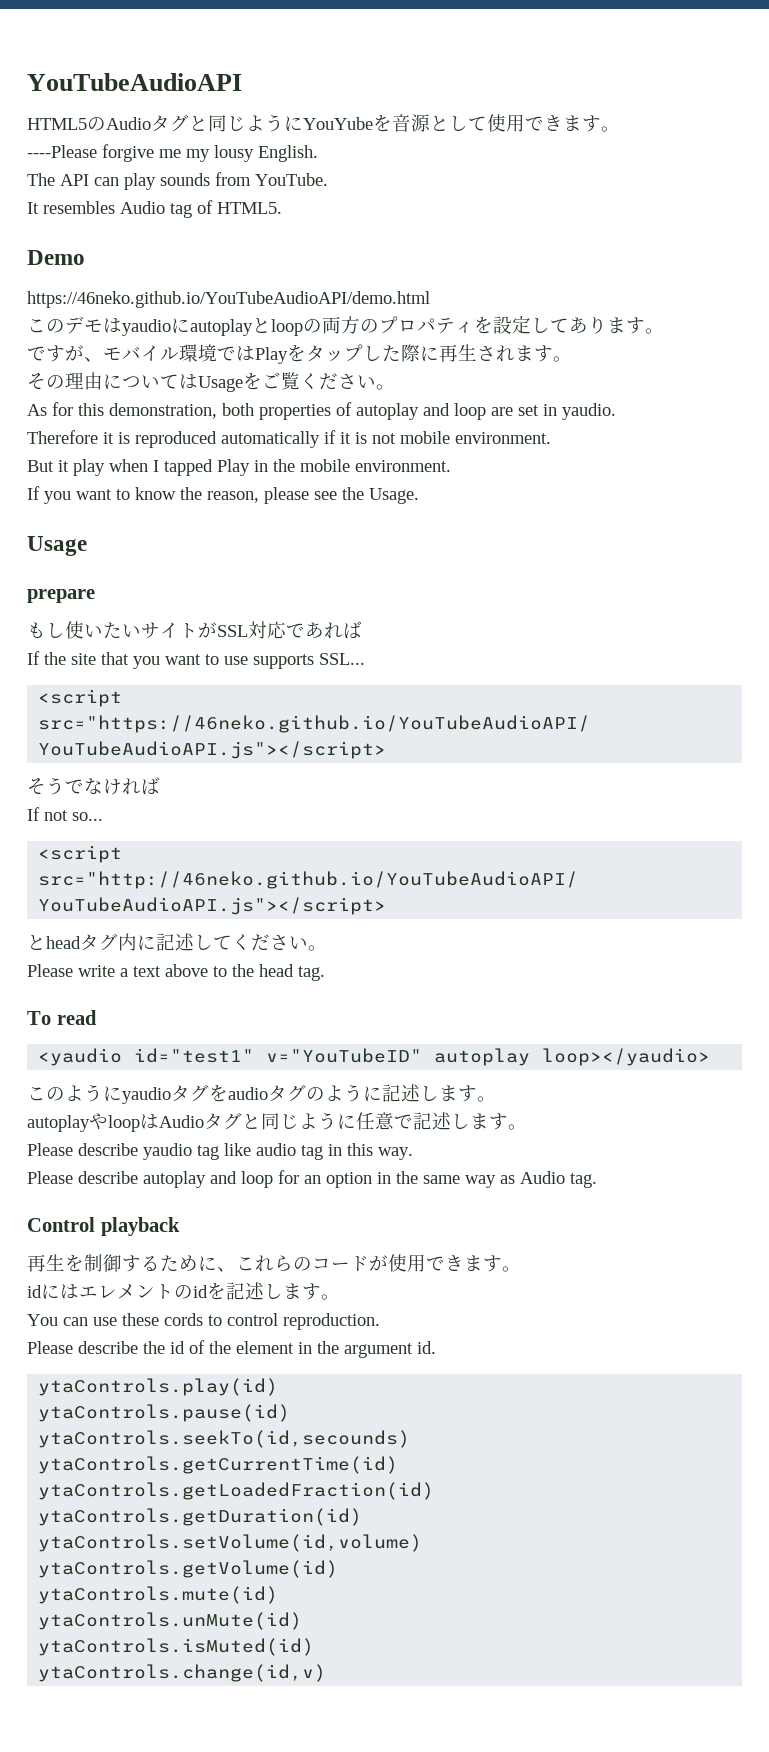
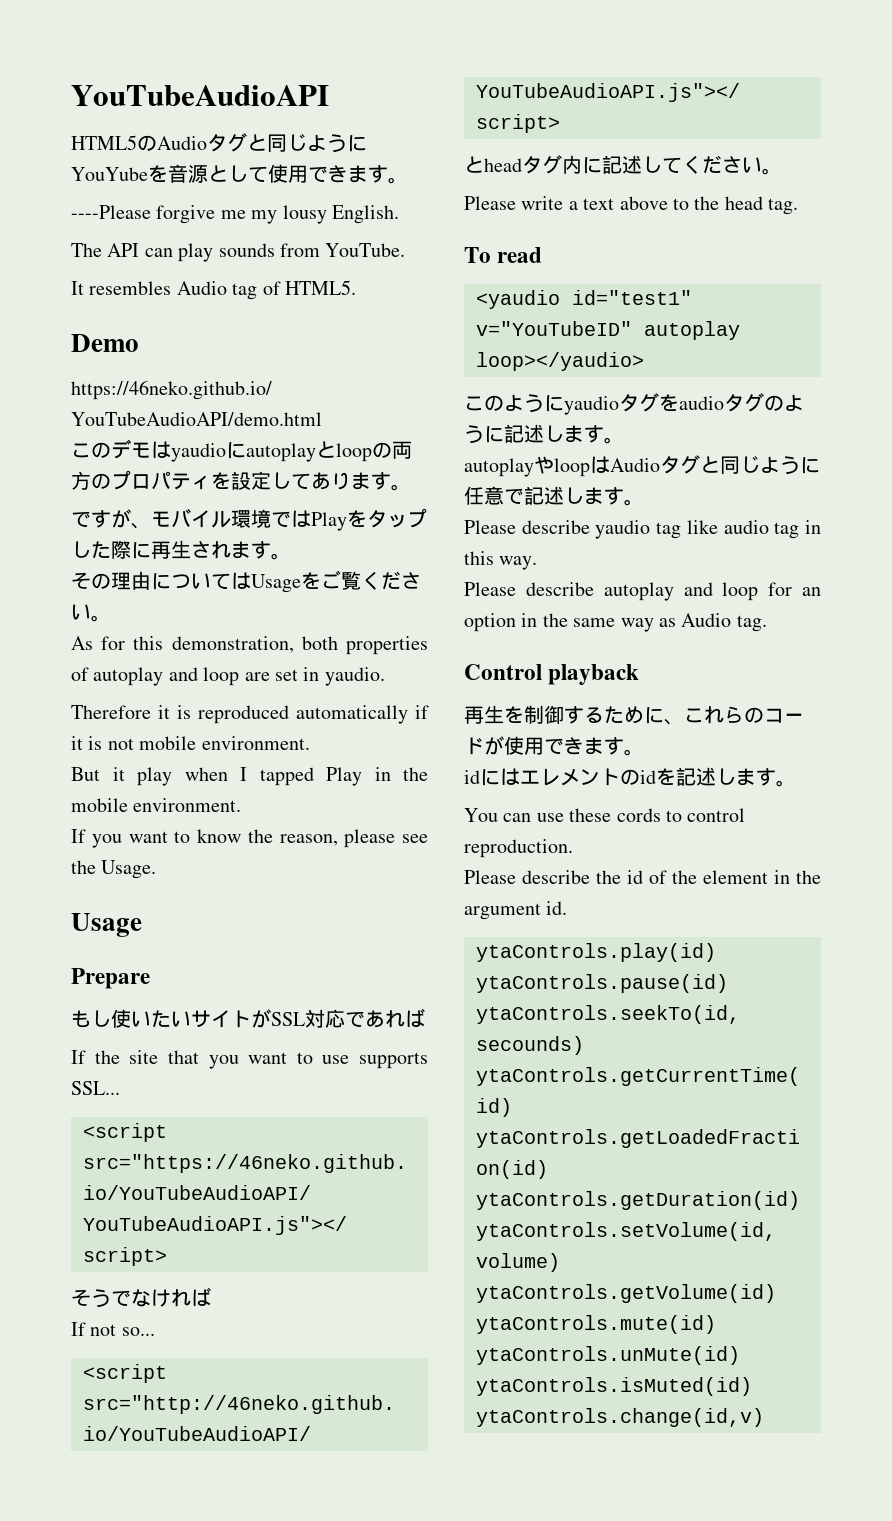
- prepare
+ Prepare

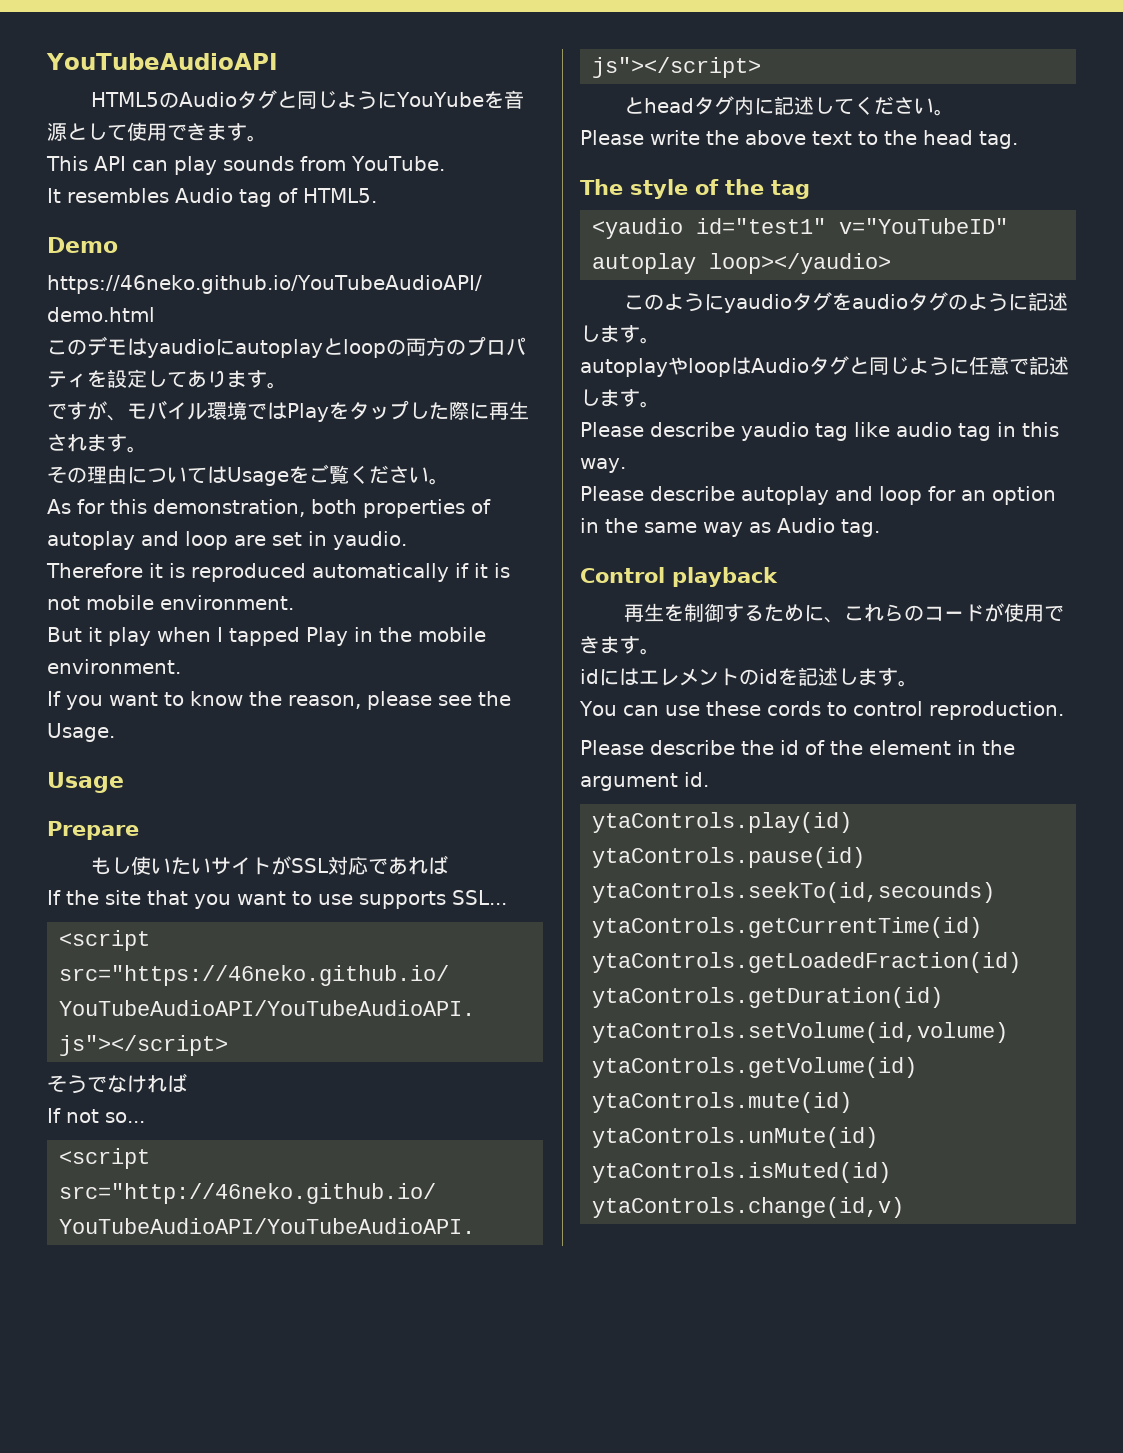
- ----Please forgive me my lousy English.
- The API can play sounds from YouTube.
+ This API can play sounds from YouTube.
- Please write a text above to the head tag.
+ Please write the above text to the head tag.
- To read
+ The style of the tag

